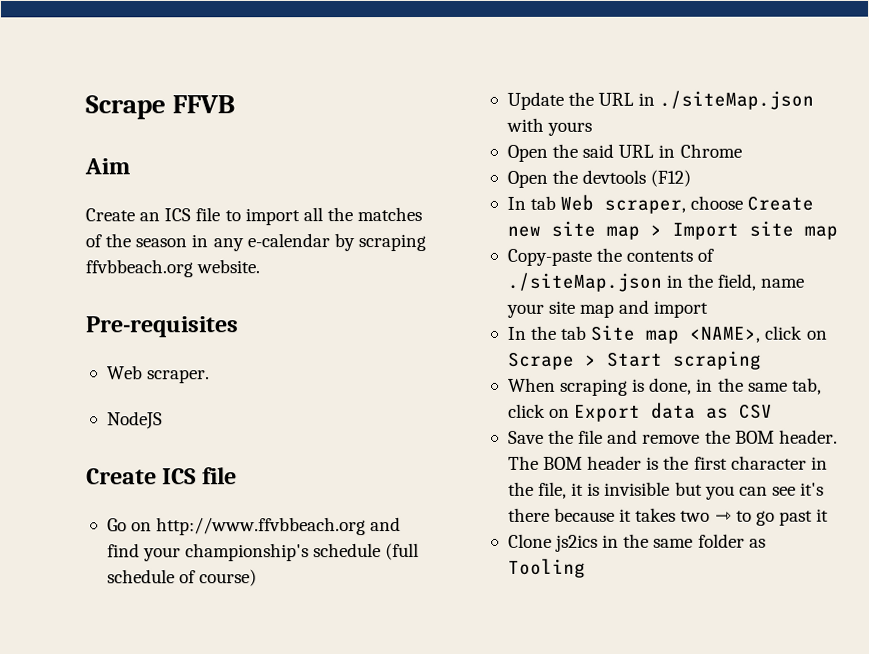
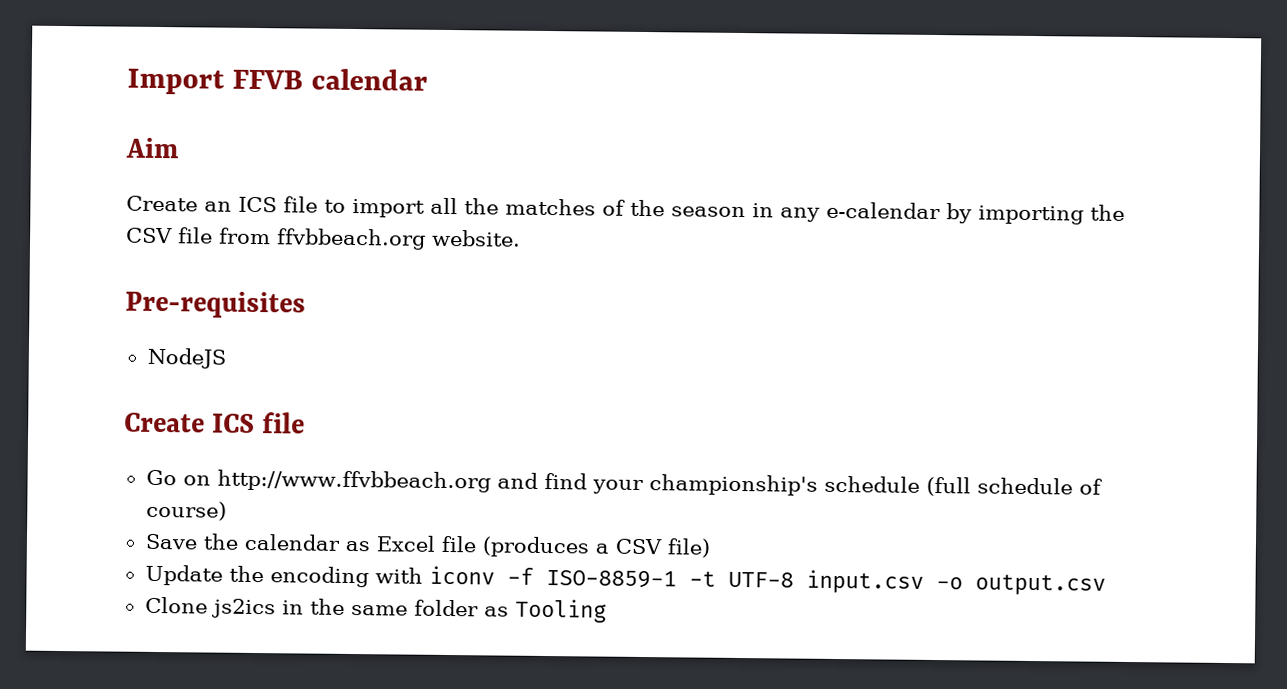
- Scrape FFVB
+ Import FFVB calendar
- Create an ICS file to import all the matches of the season in any e-calendar by scraping ffvbbeach.org website.
+ Create an ICS file to import all the matches of the season in any e-calendar by importing the CSV file from ffvbbeach.org website.
- Web scraper.
- Update the URL in ./siteMap.json with yours
- Open the said URL in Chrome
- Open the devtools (F12)
- In tab Web scraper, choose Create new site map > Import site map
- Copy-paste the contents of ./siteMap.json in the field, name your site map and import
- In the tab Site map <NAME>, click on Scrape > Start scraping
- When scraping is done, in the same tab, click on Export data as CSV
- Save the file and remove the BOM header. The BOM header is the first character in the file, it is invisible but you can see it's there because it takes two ⇾ to go past it
+ Save the calendar as Excel file (produces a CSV file)
+ Update the encoding with iconv -f ISO-8859-1 -t UTF-8 input.csv -o output.csv

